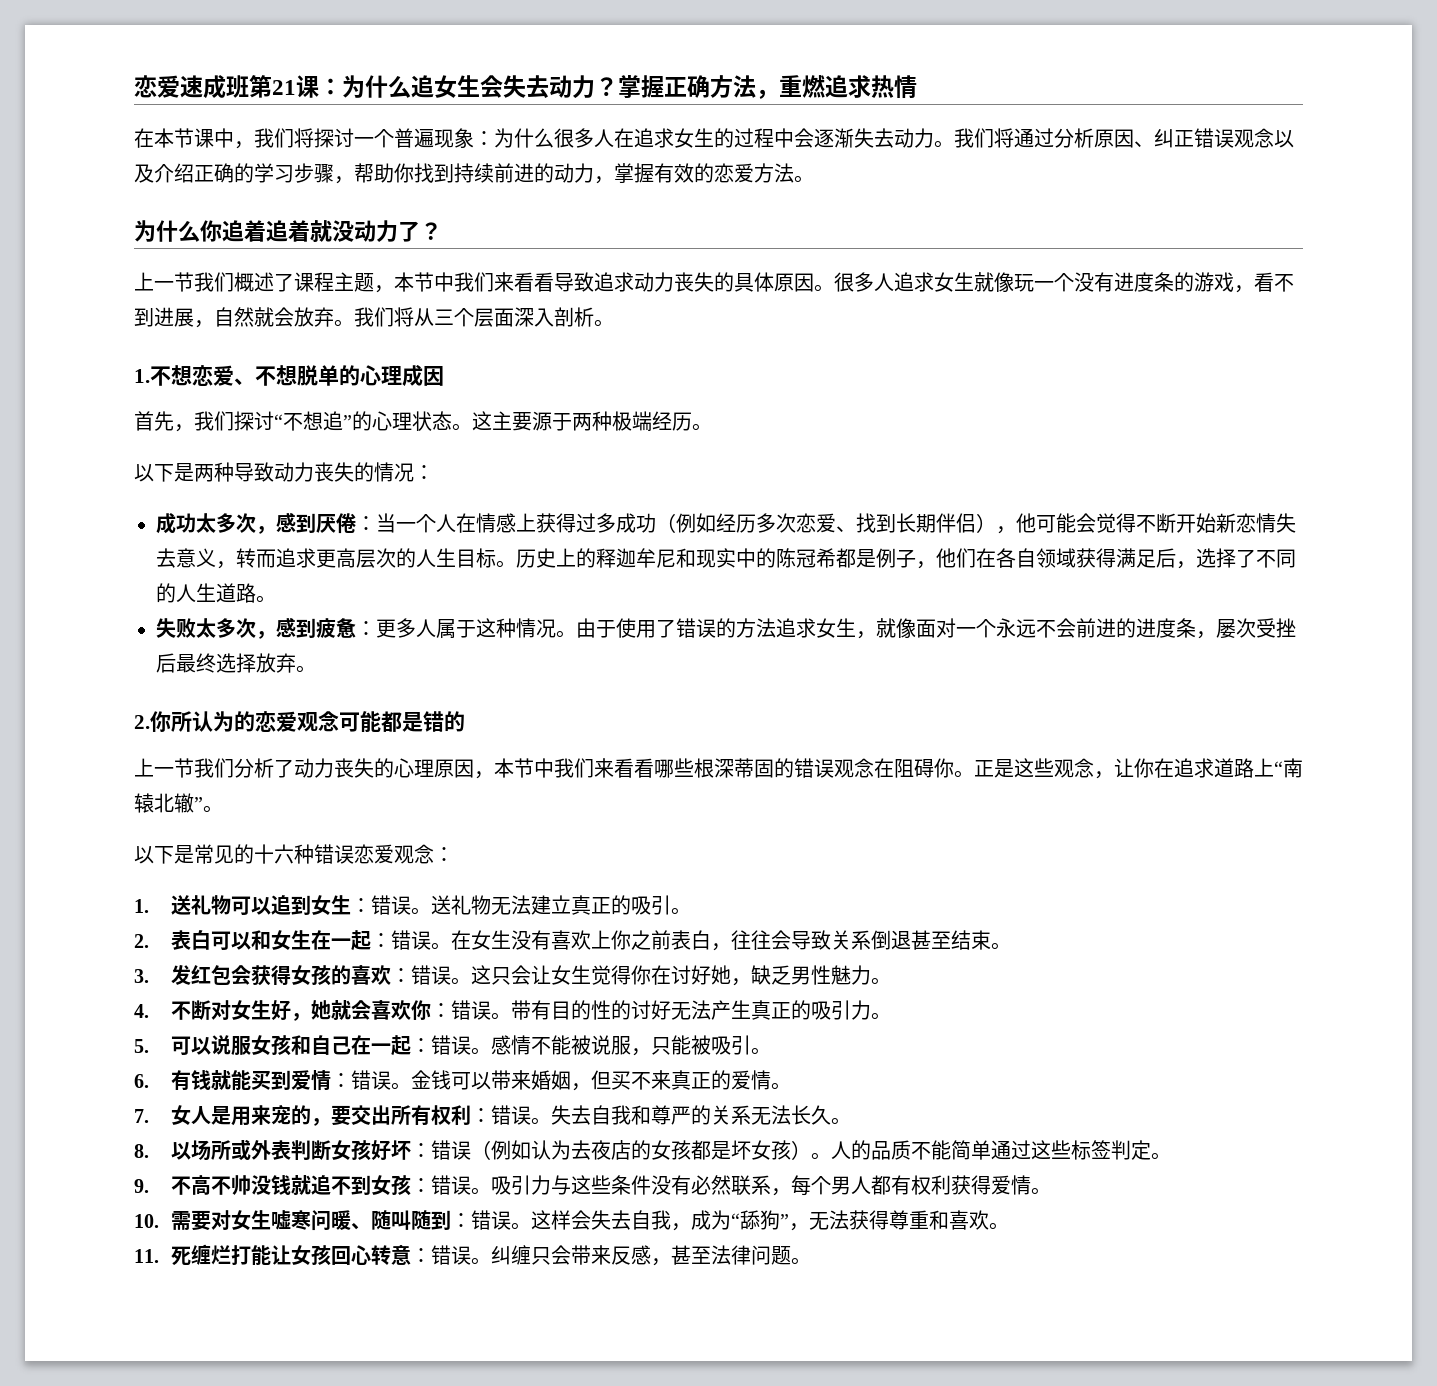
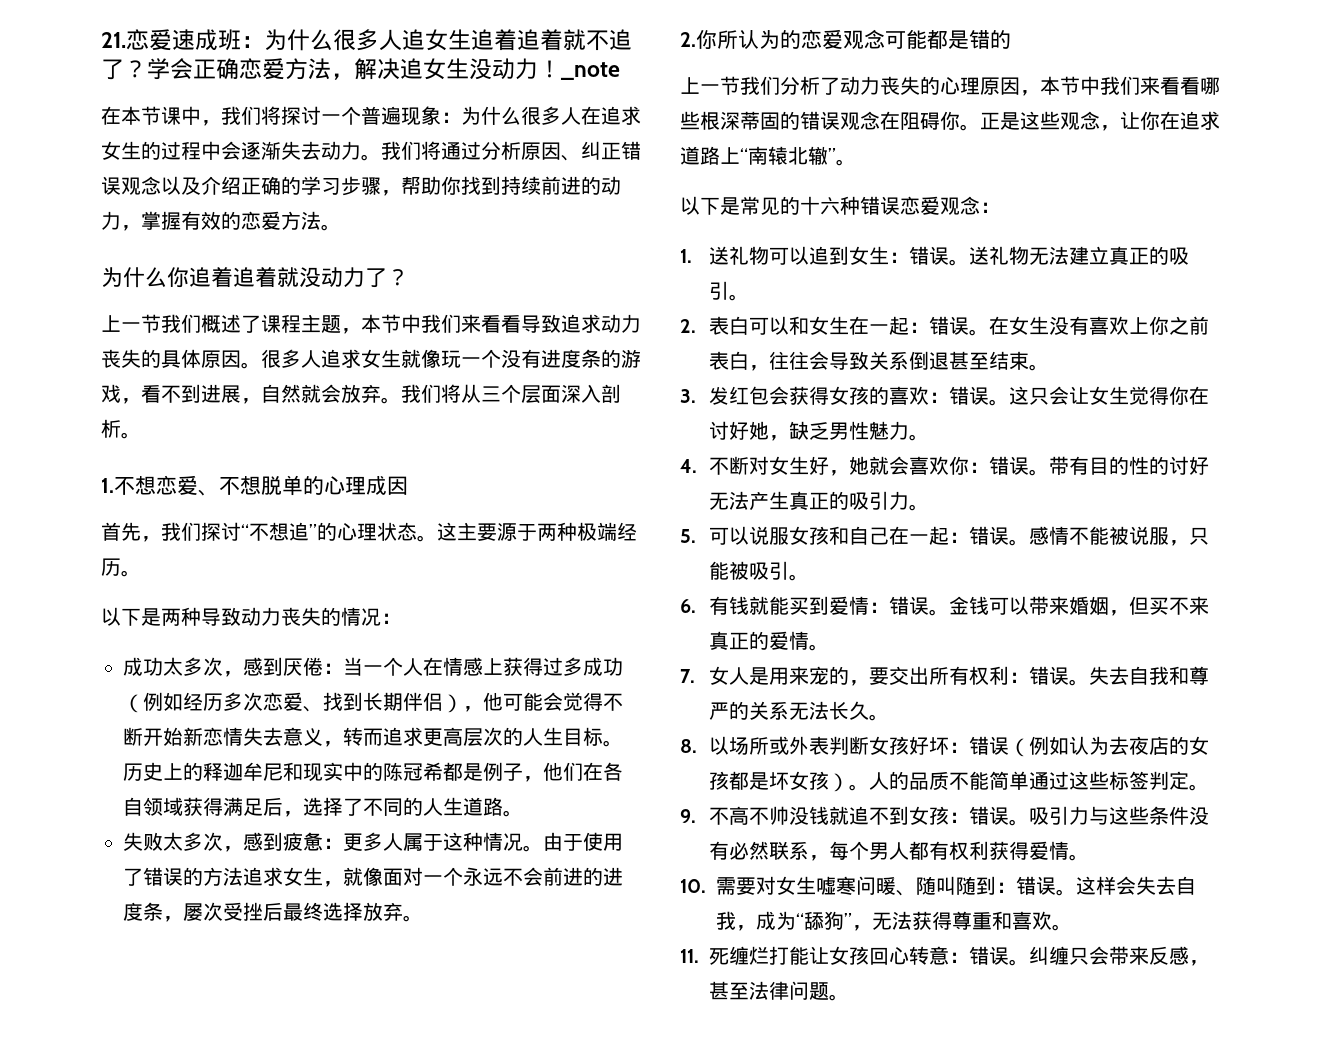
- 恋爱速成班第21课：为什么追女生会失去动力？掌握正确方法，重燃追求热情
+ 21.恋爱速成班：为什么很多人追女生追着追着就不追了？学会正确恋爱方法，解决追女生没动力！_note

